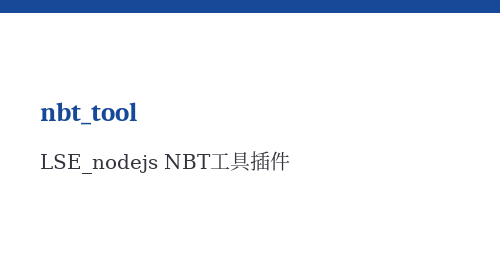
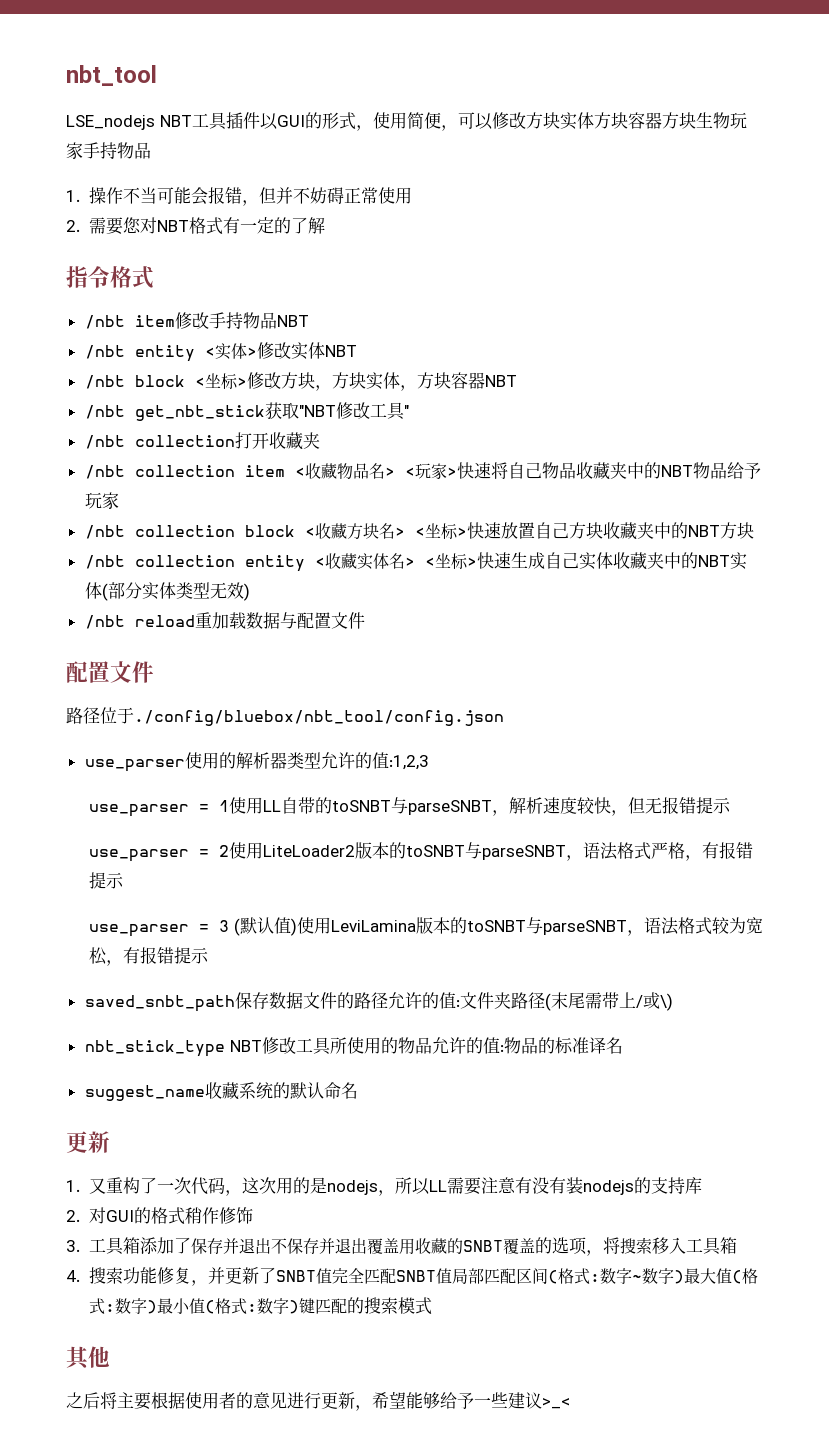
- LSE_nodejs NBT工具插件
+ LSE_nodejs NBT工具插件以GUI的形式，使用简便，可以修改方块实体方块容器方块生物玩家手持物品
+ 1.操作不当可能会报错，但并不妨碍正常使用
+ 2.需要您对NBT格式有一定的了解
+ 指令格式
+ /nbt item修改手持物品NBT
+ /nbt entity <实体>修改实体NBT
+ /nbt block <坐标>修改方块，方块实体，方块容器NBT
+ /nbt get_nbt_stick获取"NBT修改工具"
+ /nbt collection打开收藏夹
+ /nbt collection item <收藏物品名> <玩家>快速将自己物品收藏夹中的NBT物品给予玩家
+ /nbt collection block <收藏方块名> <坐标>快速放置自己方块收藏夹中的NBT方块
+ /nbt collection entity <收藏实体名> <坐标>快速生成自己实体收藏夹中的NBT实体(部分实体类型无效)
+ /nbt reload重加载数据与配置文件
+ 配置文件
+ 路径位于./config/bluebox/nbt_tool/config.json
+ use_parser使用的解析器类型允许的值:1,2,3
+ use_parser = 1使用LL自带的toSNBT与parseSNBT，解析速度较快，但无报错提示
+ use_parser = 2使用LiteLoader2版本的toSNBT与parseSNBT，语法格式严格，有报错提示
+ use_parser = 3 (默认值)使用LeviLamina版本的toSNBT与parseSNBT，语法格式较为宽松，有报错提示
+ saved_snbt_path保存数据文件的路径允许的值:文件夹路径(末尾需带上/或\)
+ nbt_stick_type NBT修改工具所使用的物品允许的值:物品的标准译名
+ suggest_name收藏系统的默认命名
+ 更新
+ 1.又重构了一次代码，这次用的是nodejs，所以LL需要注意有没有装nodejs的支持库
+ 2.对GUI的格式稍作修饰
+ 3.工具箱添加了保存并退出不保存并退出覆盖用收藏的SNBT覆盖的选项，将搜索移入工具箱
+ 4.搜索功能修复，并更新了SNBT值完全匹配SNBT值局部匹配区间(格式:数字~数字)最大值(格式:数字)最小值(格式:数字)键匹配的搜索模式
+ 其他
+ 之后将主要根据使用者的意见进行更新，希望能够给予一些建议>_<

